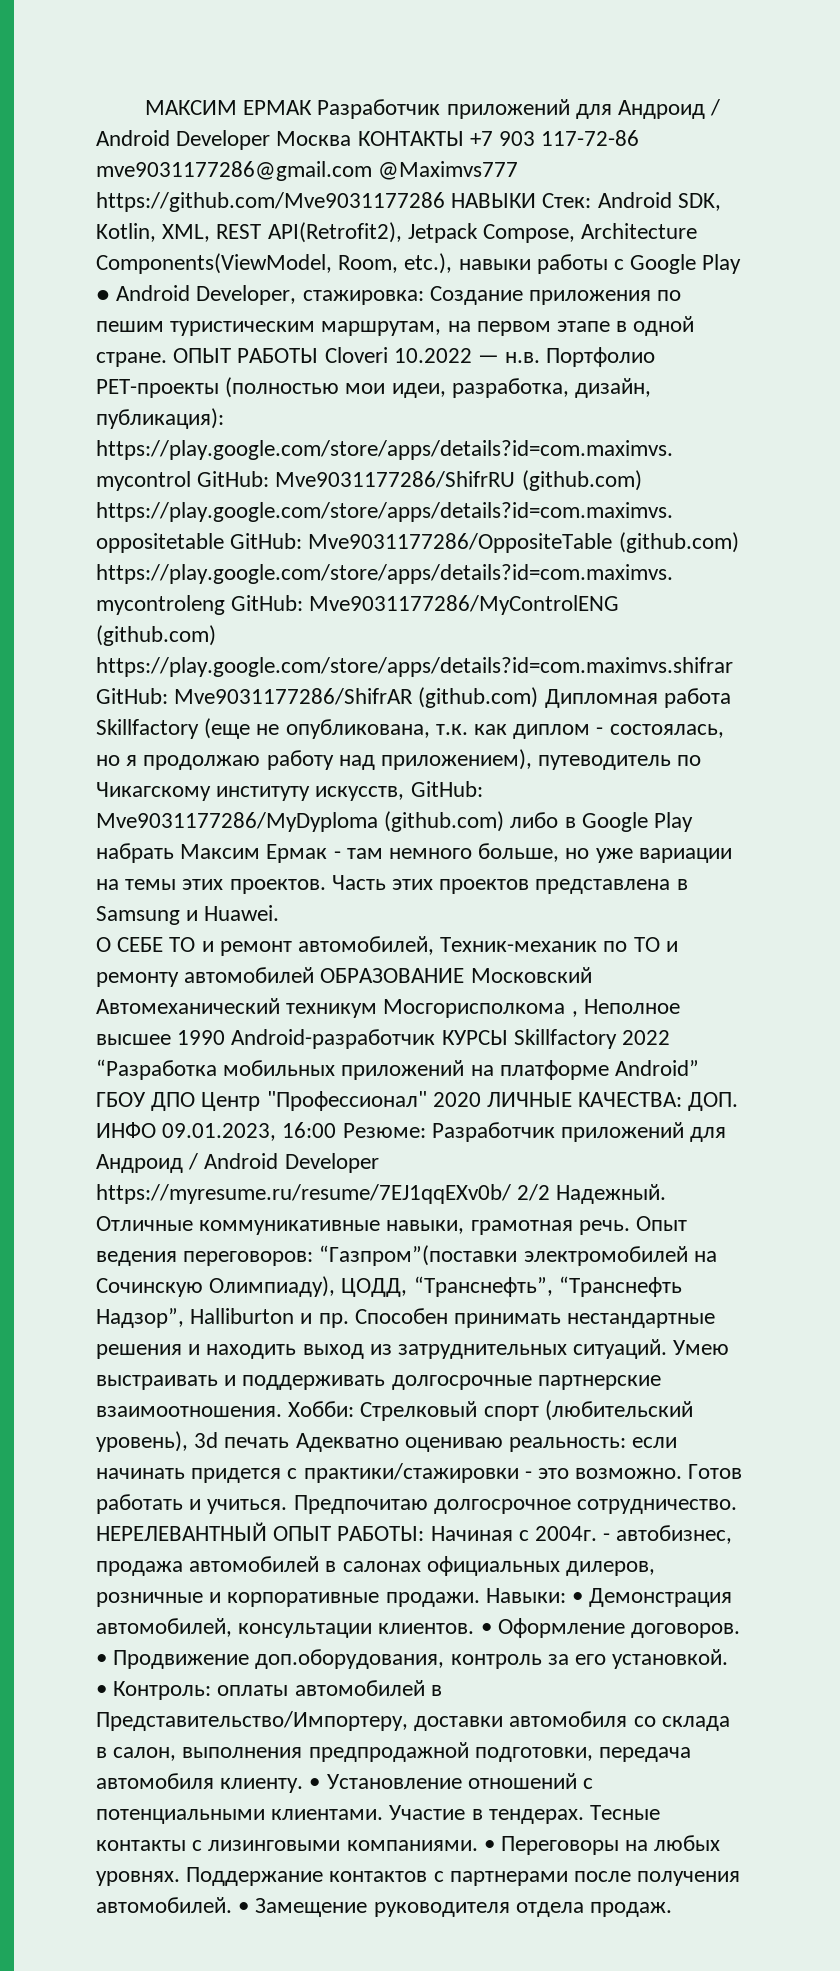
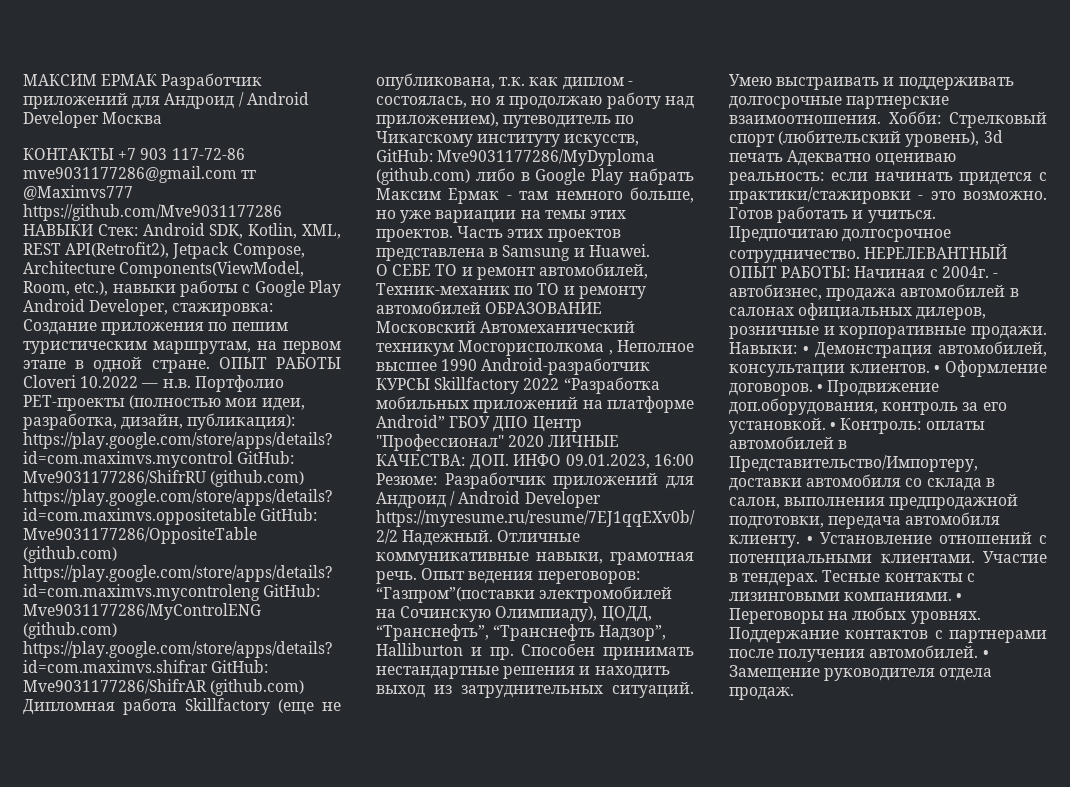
- МАКСИМ ЕРМАК Разработчик приложений для Андроид / Android Developer Москва КОНТАКТЫ +7 903 117-72-86 mve9031177286@gmail.com @Maximvs777 https://github.com/Mve9031177286 НАВЫКИ Стек: Android SDK, Kotlin, XML, REST API(Retrofit2), Jetpack Compose, Architecture Components(ViewModel, Room, etc.), навыки работы с Google Play ● Android Developer, стажировка: Создание приложения по пешим туристическим маршрутам, на первом этапе в одной стране.
+ МАКСИМ ЕРМАК Разработчик приложений для Андроид / Android Developer Москва
+ КОНТАКТЫ +7 903 117-72-86 mve9031177286@gmail.com тг @Maximvs777 https://github.com/Mve9031177286 НАВЫКИ Стек: Android SDK, Kotlin, XML, REST API(Retrofit2), Jetpack Compose, Architecture Components(ViewModel, Room, etc.), навыки работы с Google Play Android Developer, стажировка: Создание приложения по пешим туристическим маршрутам, на первом этапе в одной стране.

